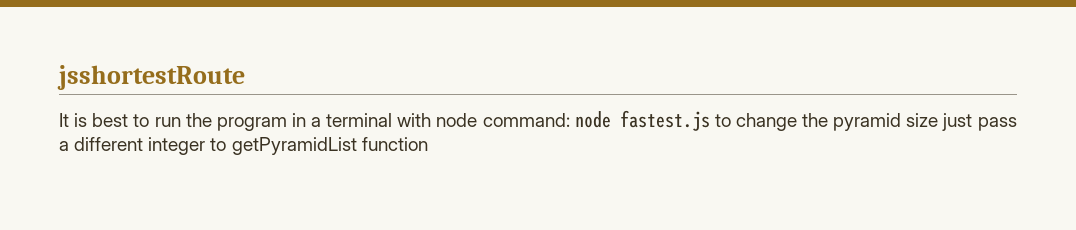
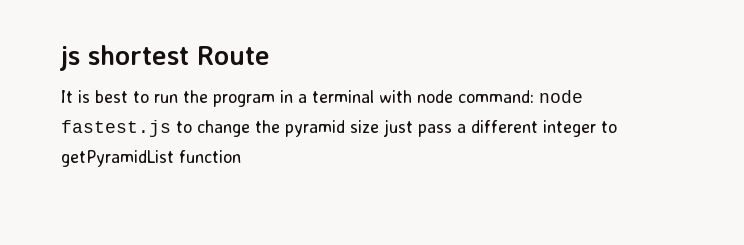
- jsshortestRoute
+ js shortest Route

